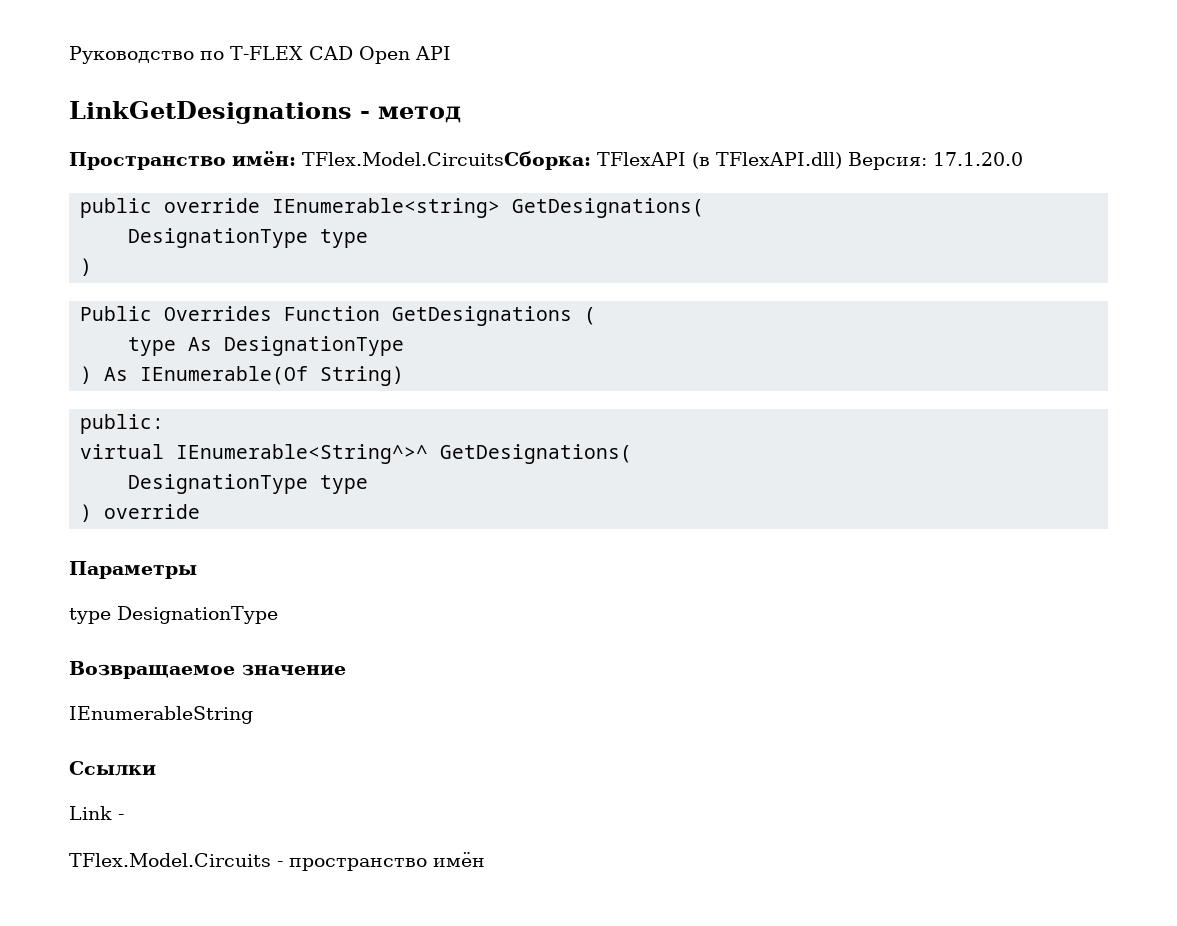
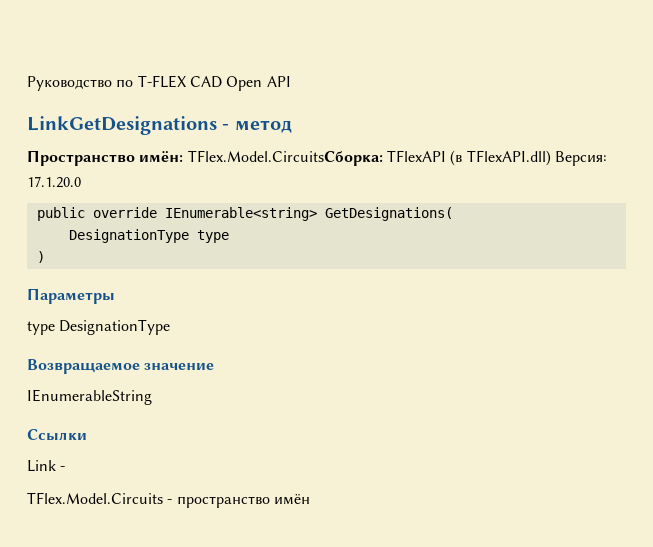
- Public Overrides Function GetDesignations (
- type As DesignationType
- ) As IEnumerable(Of String)
- public:
- virtual IEnumerable<String^>^ GetDesignations(
- DesignationType type
- ) override

